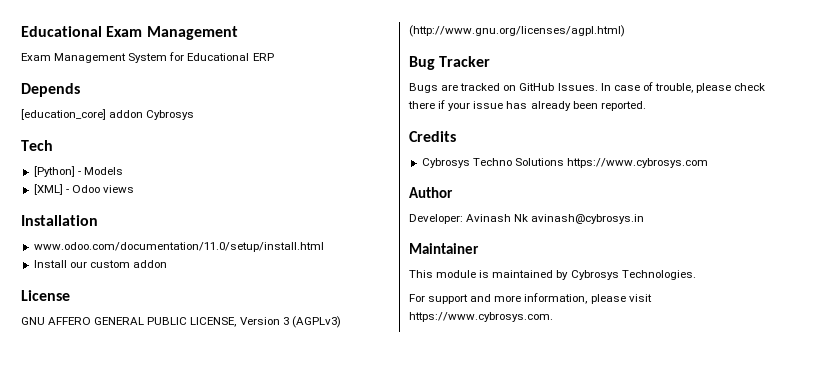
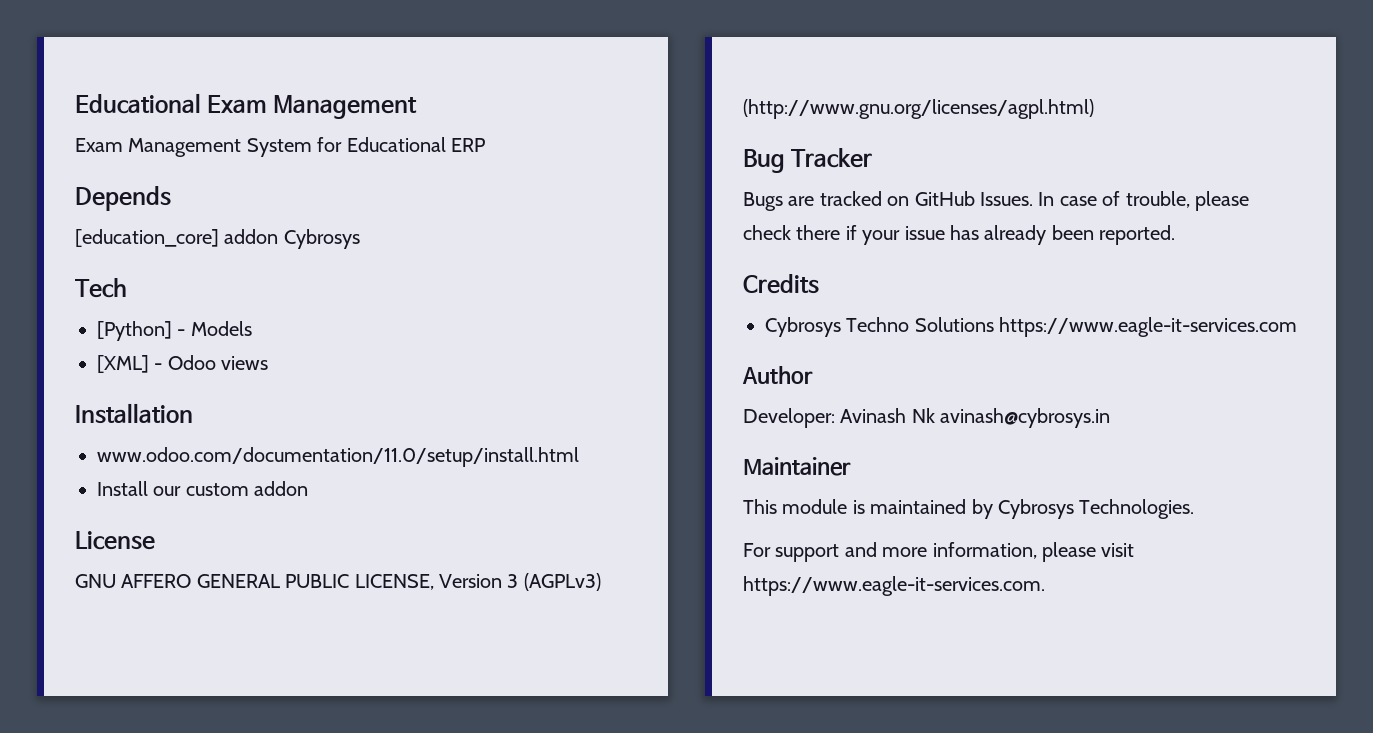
- Cybrosys Techno Solutions https://www.cybrosys.com
+ Cybrosys Techno Solutions https://www.eagle-it-services.com
- For support and more information, please visit https://www.cybrosys.com.
+ For support and more information, please visit https://www.eagle-it-services.com.

